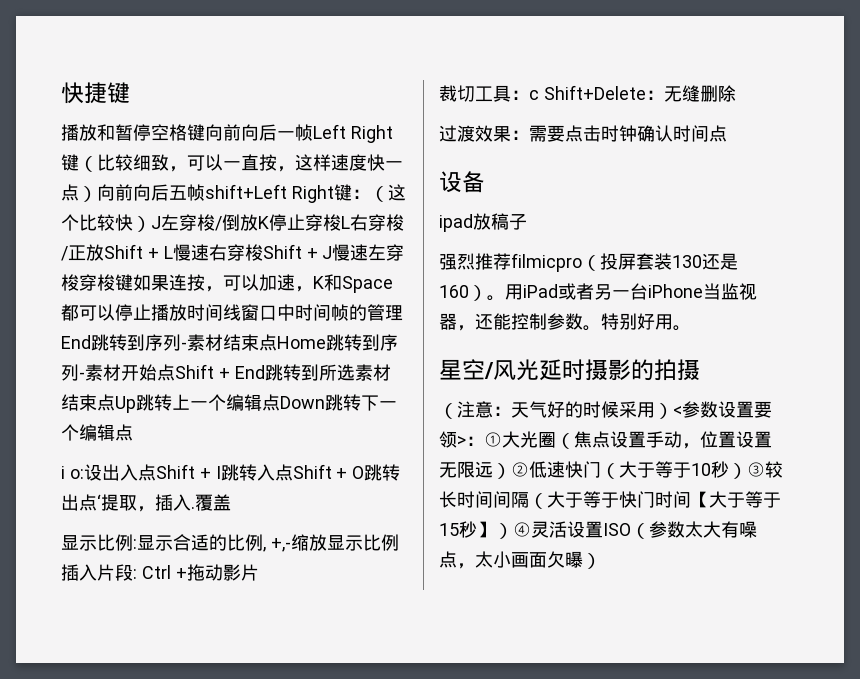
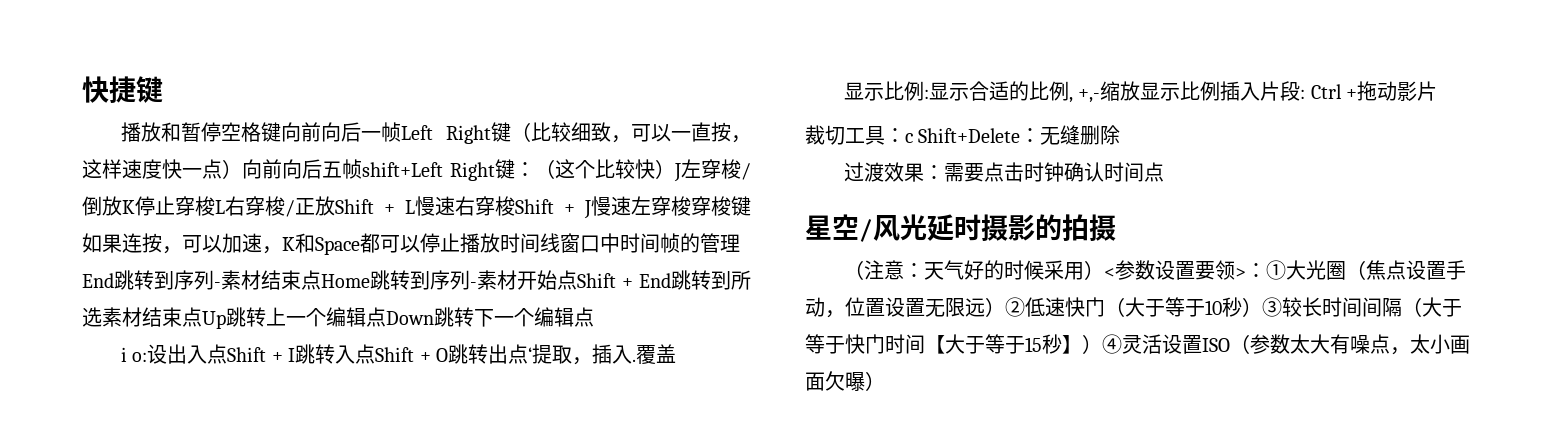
- 设备
- ipad放稿子
- 强烈推荐filmicpro（投屏套装130还是160）。用iPad或者另一台iPhone当监视器，还能控制参数。特别好用。

